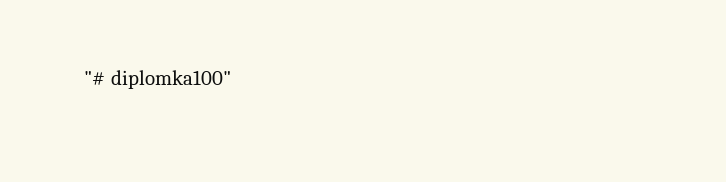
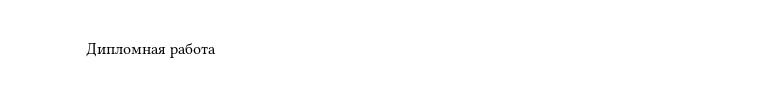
- "# diplomka100"
+ Дипломная работа

